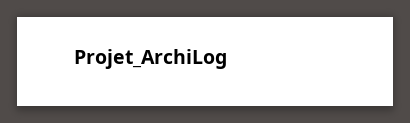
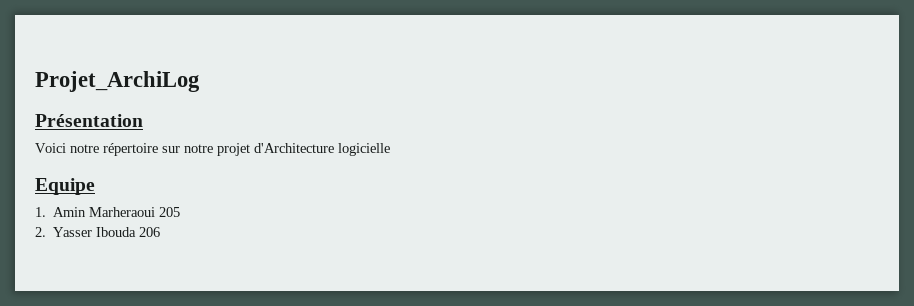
+ Présentation
+ Voici notre répertoire sur notre projet d'Architecture logicielle
+ Equipe
+ 1. Amin Marheraoui 205
+ 2. Yasser Ibouda 206

